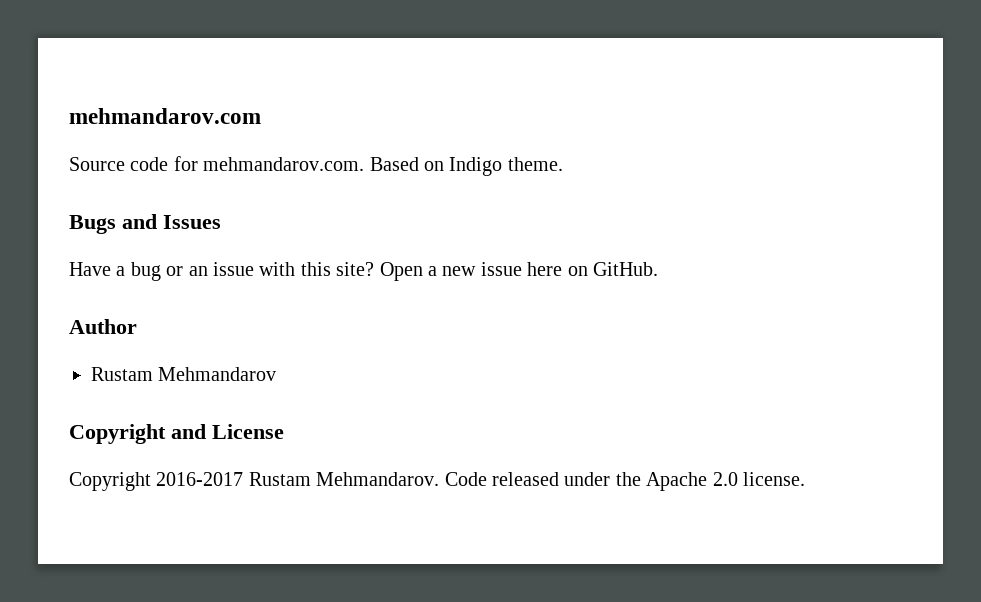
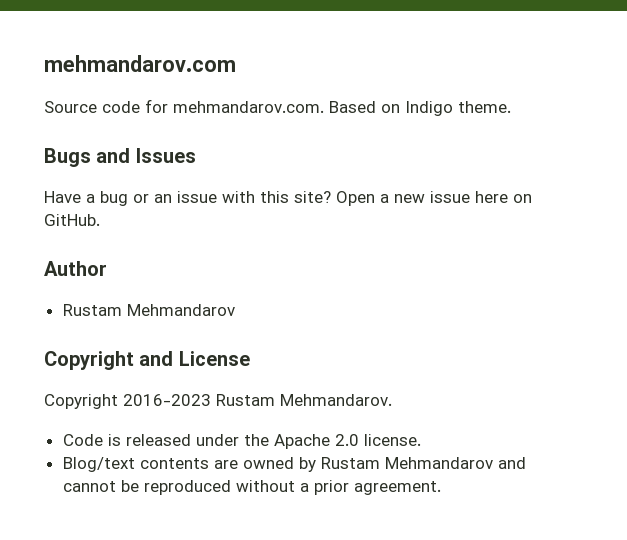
- Copyright 2016-2017 Rustam Mehmandarov. Code released under the Apache 2.0 license.
+ Copyright 2016-2023 Rustam Mehmandarov.
+ Code is released under the Apache 2.0 license.
+ Blog/text contents are owned by Rustam Mehmandarov and cannot be reproduced without a prior agreement.

